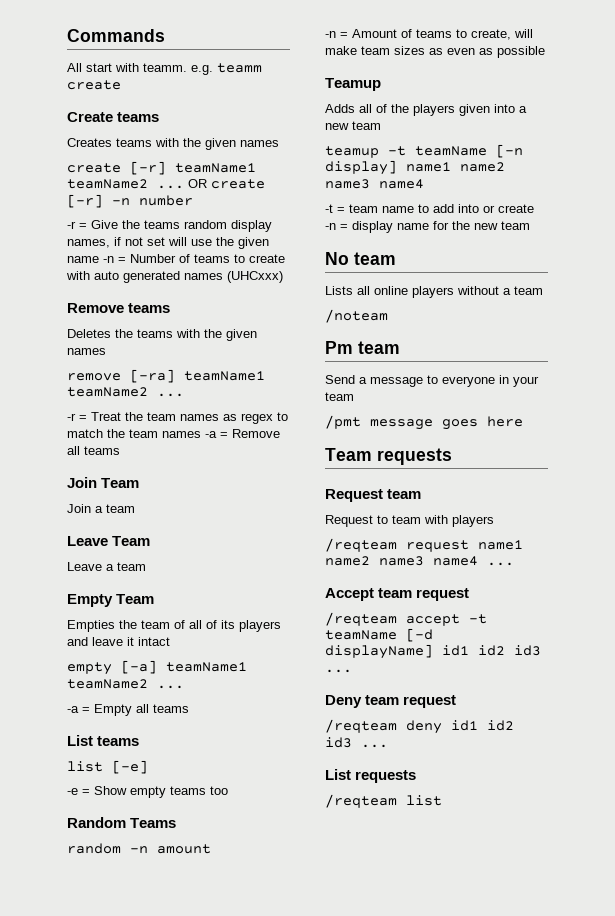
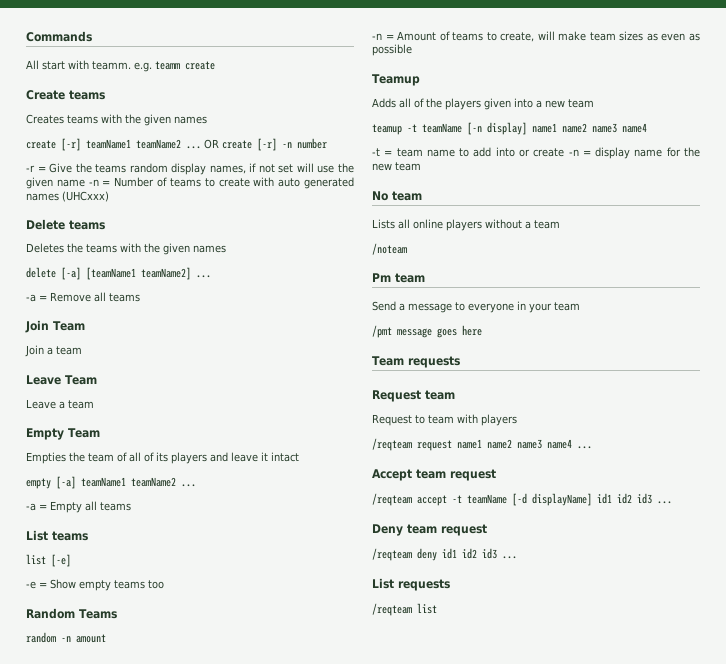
- Remove teams
+ Delete teams
- remove [-ra] teamName1 teamName2 ...
- -r = Treat the team names as regex to match the team names -a = Remove all teams
+ delete [-a] [teamName1 teamName2] ...
+ -a = Remove all teams

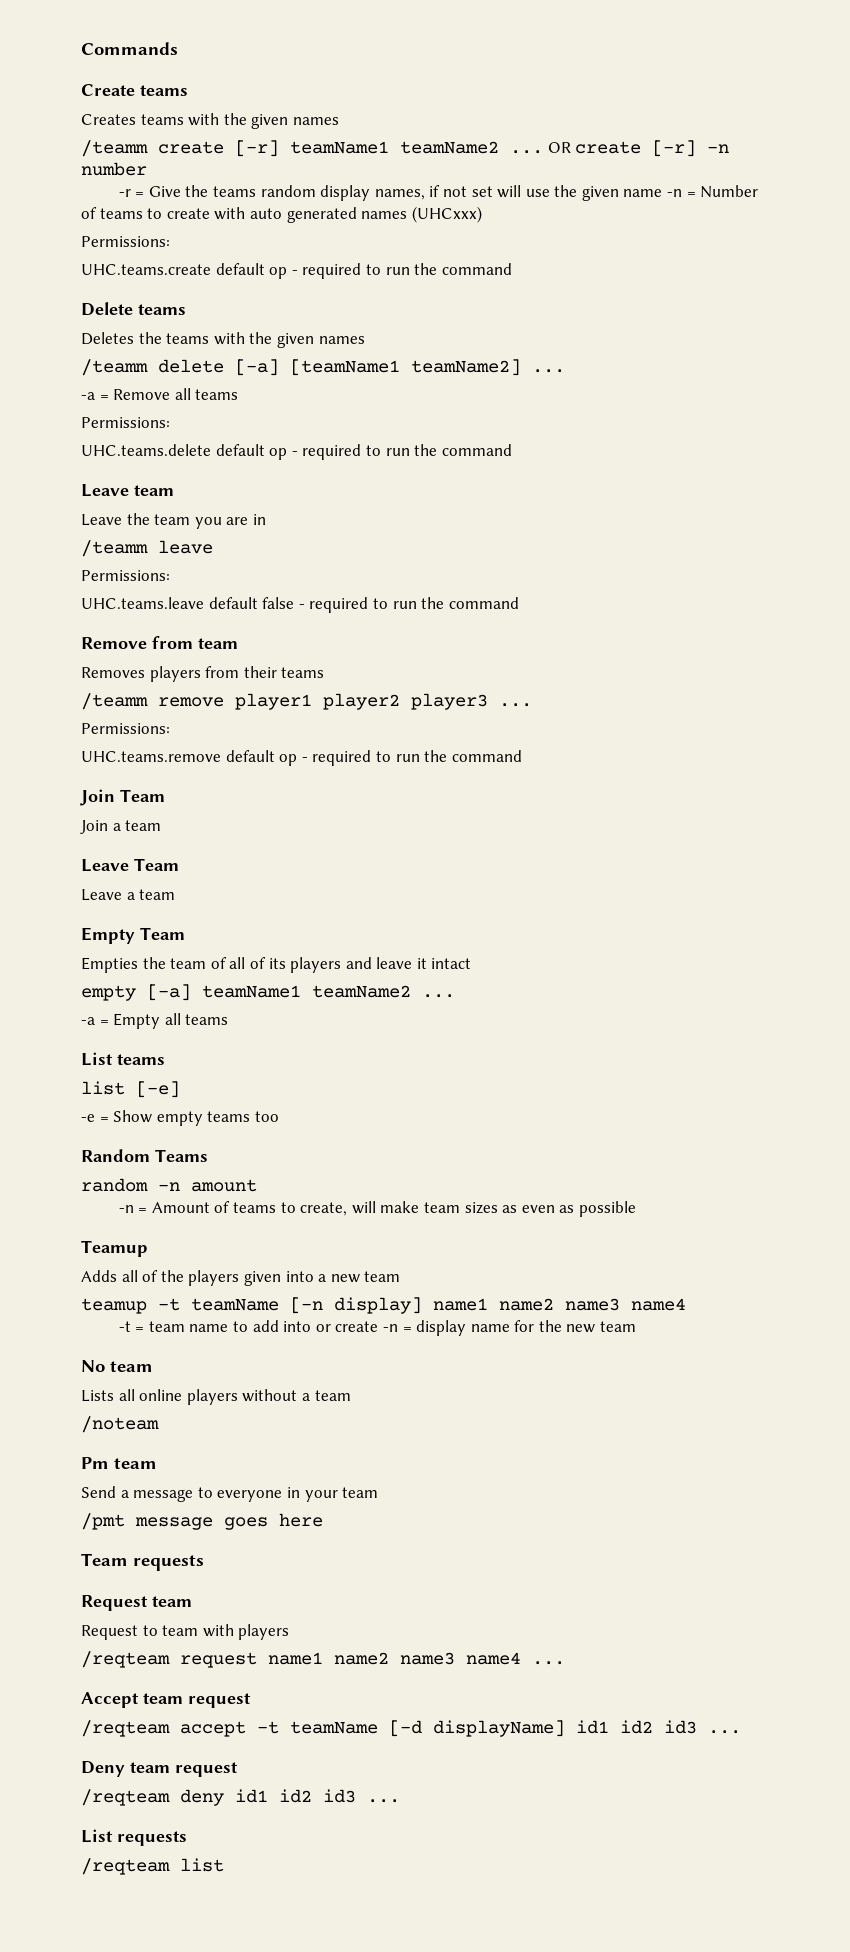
- All start with teamm. e.g. teamm create
- create [-r] teamName1 teamName2 ...
+ /teamm create [-r] teamName1 teamName2 ...
  -r = Give the teams random display names, if not set will use the given name -n = Number of teams to create with auto generated names (UHCxxx)
+ Permissions:
+ UHC.teams.create default op - required to run the command
- delete [-a] [teamName1 teamName2] ...
+ /teamm delete [-a] [teamName1 teamName2] ...
  -a = Remove all teams
+ Permissions:
+ UHC.teams.delete default op - required to run the command
+ Leave team
+ Leave the team you are in
+ /teamm leave
+ Permissions:
+ UHC.teams.leave default false - required to run the command
+ Remove from team
+ Removes players from their teams
+ /teamm remove player1 player2 player3 ...
+ Permissions:
+ UHC.teams.remove default op - required to run the command

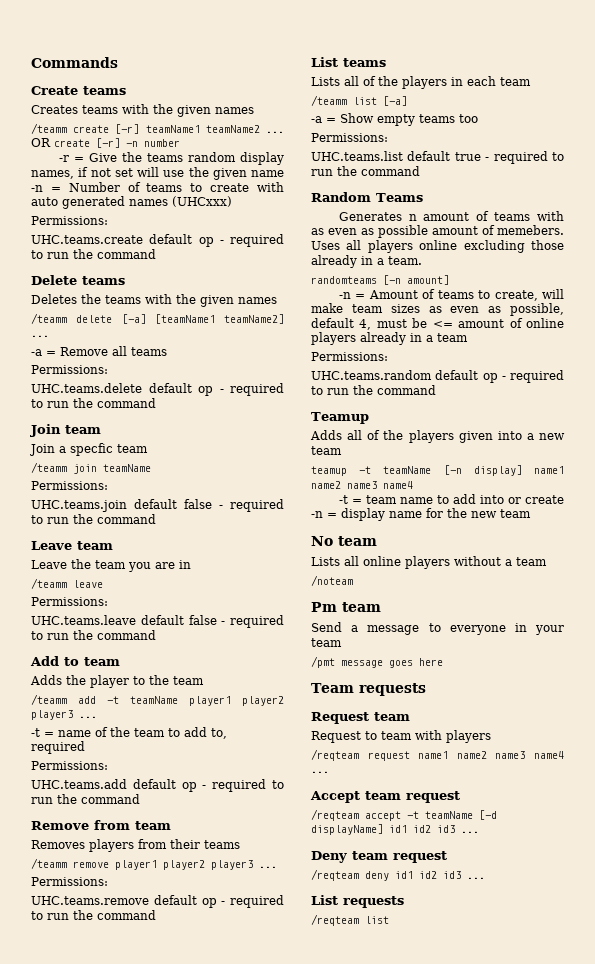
+ Join team
+ Join a specfic team
+ /teamm join teamName
+ Permissions:
+ UHC.teams.join default false - required to run the command
+ Add to team
+ Adds the player to the team
+ /teamm add -t teamName player1 player2 player3 ...
+ -t = name of the team to add to, required
+ Permissions:
+ UHC.teams.add default op - required to run the command
- Join Team
- Join a team
- Leave Team
- Leave a team
- Empty Team
- Empties the team of all of its players and leave it intact
- empty [-a] teamName1 teamName2 ...
- -a = Empty all teams
  List teams
- list [-e]
- -e = Show empty teams too
+ Lists all of the players in each team
+ /teamm list [-a]
+ -a = Show empty teams too
+ Permissions:
+ UHC.teams.list default true - required to run the command
- random -n amount
+ Generates n amount of teams with as even as possible amount of memebers. Uses all players online excluding those already in a team.
+ randomteams [-n amount]
- -n = Amount of teams to create, will make team sizes as even as possible
+ -n = Amount of teams to create, will make team sizes as even as possible, default 4, must be <= amount of online players already in a team
+ Permissions:
+ UHC.teams.random default op - required to run the command

